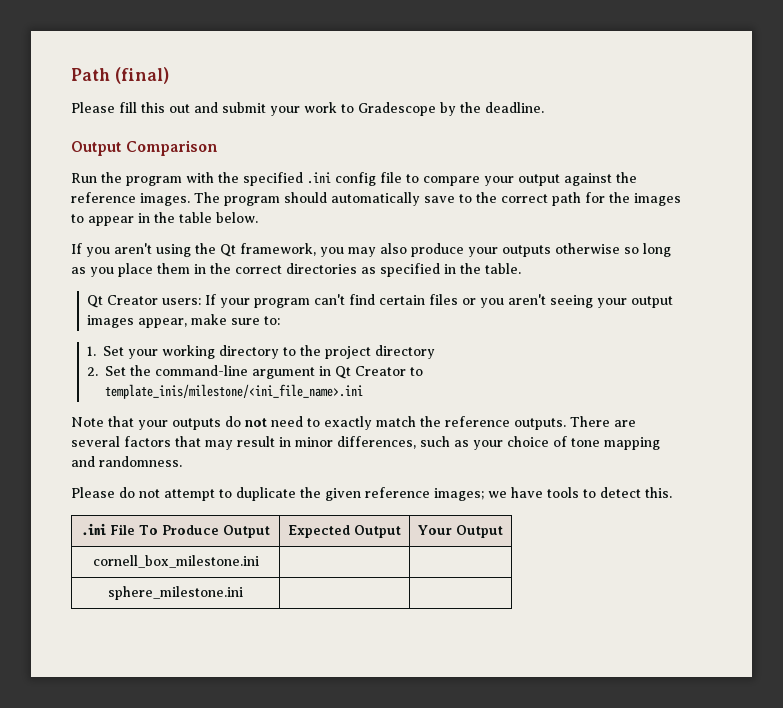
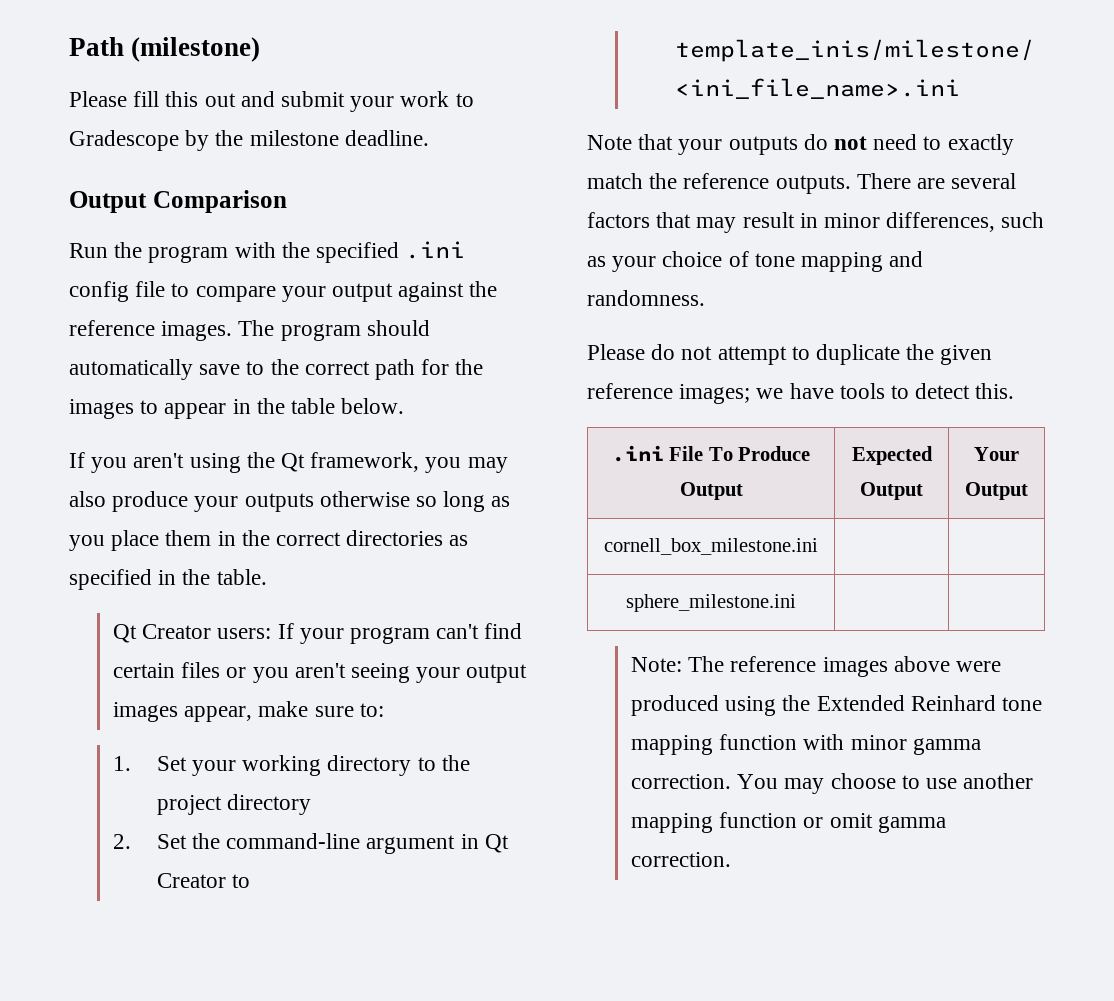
- Path (final)
+ Path (milestone)
- Please fill this out and submit your work to Gradescope by the deadline.
+ Please fill this out and submit your work to Gradescope by the milestone deadline.
+ Note: The reference images above were produced using the Extended Reinhard tone mapping function with minor gamma correction. You may choose to use another mapping function or omit gamma correction.

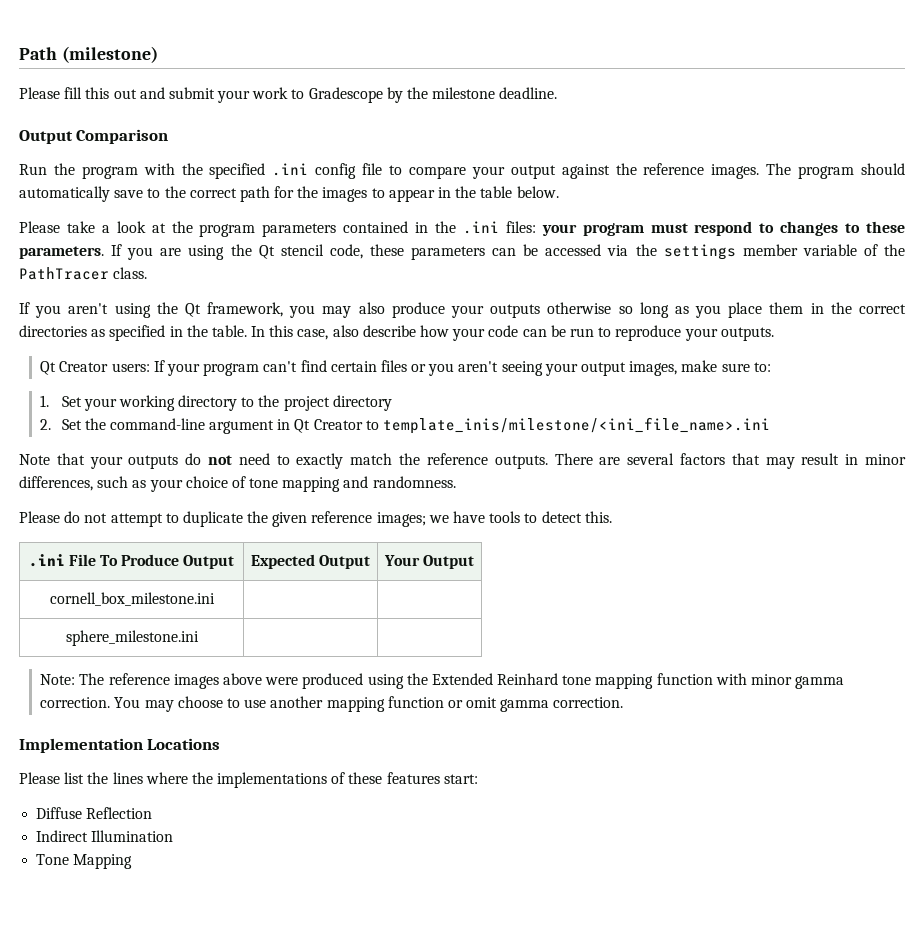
+ Please take a look at the program parameters contained in the .ini files: your program must respond to changes to these parameters. If you are using the Qt stencil code, these parameters can be accessed via the settings member variable of the PathTracer class.
+ In this case, also describe how your code can be run to reproduce your outputs.
- Qt Creator users: If your program can't find certain files or you aren't seeing your output images appear, make sure to:
+ Qt Creator users: If your program can't find certain files or you aren't seeing your output images, make sure to:
+ Implementation Locations
+ Please list the lines where the implementations of these features start:
+ Diffuse Reflection
+ Indirect Illumination
+ Tone Mapping

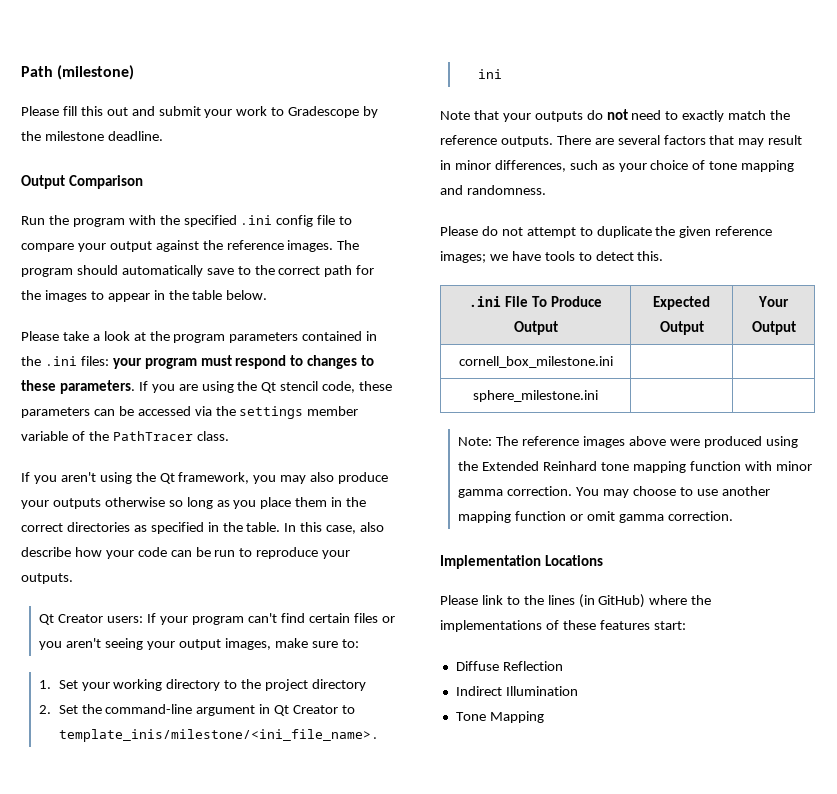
- Please list the lines where the implementations of these features start:
+ Please link to the lines (in GitHub) where the implementations of these features start:

